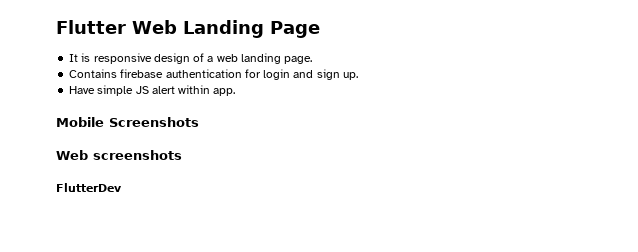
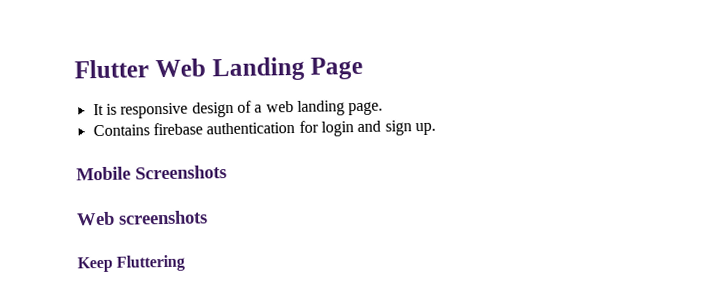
- Have simple JS alert within app.
- FlutterDev
+ Keep Fluttering

